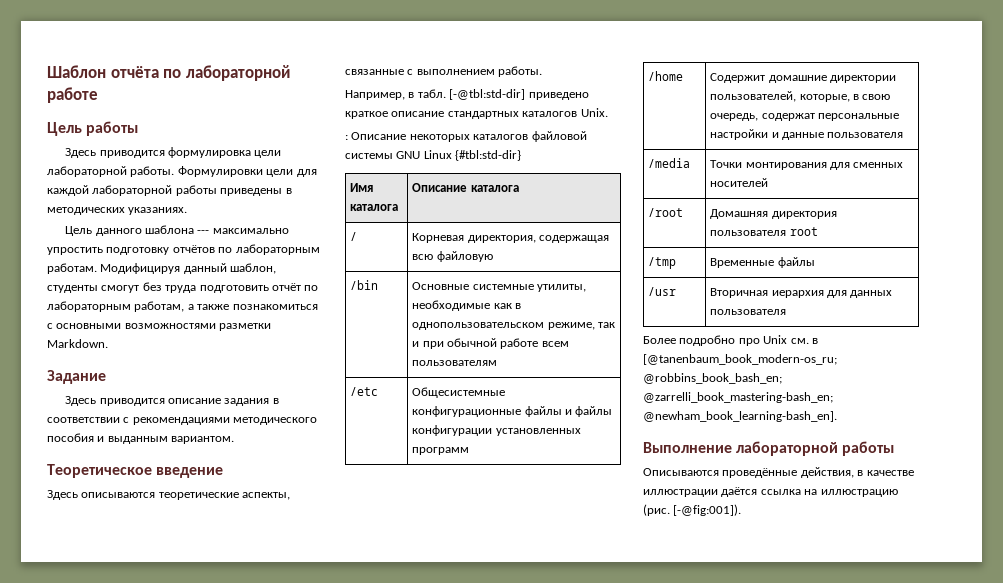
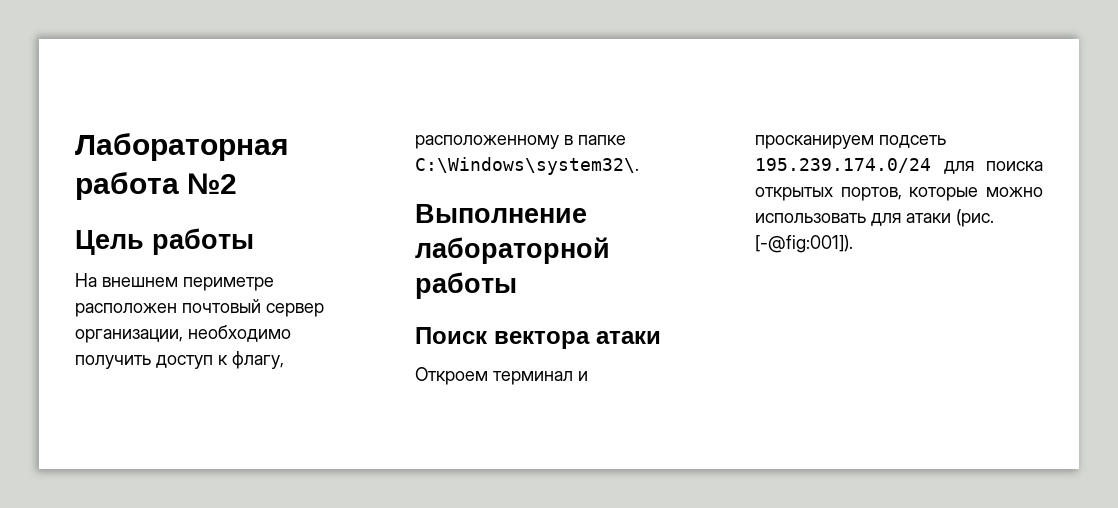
- Шаблон отчёта по лабораторной работе
+ Лабораторная работа №2
  Цель работы
- Здесь приводится формулировка цели лабораторной работы. Формулировки цели для каждой лабораторной работы приведены в методических указаниях.
- Цель данного шаблона --- максимально упростить подготовку отчётов по лабораторным работам. Модифицируя данный шаблон, студенты смогут без труда подготовить отчёт по лабораторным работам, а также познакомиться с основными возможностями разметки Markdown.
- Задание
- Здесь приводится описание задания в соответствии с рекомендациями методического пособия и выданным вариантом.
- Теоретическое введение
- Здесь описываются теоретические аспекты, связанные с выполнением работы.
- Например, в табл. [-@tbl:std-dir] приведено краткое описание стандартных каталогов Unix.
- : Описание некоторых каталогов файловой системы GNU Linux {#tbl:std-dir}
- Имя каталога | Описание каталога
- / | Корневая директория, содержащая всю файловую
- /bin | Основные системные утилиты, необходимые как в однопользовательском режиме, так и при обычной работе всем пользователям
- /etc | Общесистемные конфигурационные файлы и файлы конфигурации установленных программ
- /home | Содержит домашние директории пользователей, которые, в свою очередь, содержат персональные настройки и данные пользователя
- /media | Точки монтирования для сменных носителей
- /root | Домашняя директория пользователя root
- /tmp | Временные файлы
- /usr | Вторичная иерархия для данных пользователя
- Более подробно про Unix см. в [@tanenbaum_book_modern-os_ru; @robbins_book_bash_en; @zarrelli_book_mastering-bash_en; @newham_book_learning-bash_en].
+ На внешнем периметре расположен почтовый сервер организации, необходимо получить доступ к флагу, расположенному в папке С:\Windows\system32\.
  Выполнение лабораторной работы
- Описываются проведённые действия, в качестве иллюстрации даётся ссылка на иллюстрацию (рис.
+ Поиск вектора атаки
+ Откроем терминал и просканируем подсеть 195.239.174.0/24 для поиска открытых портов, которые можно использовать для атаки (рис.

